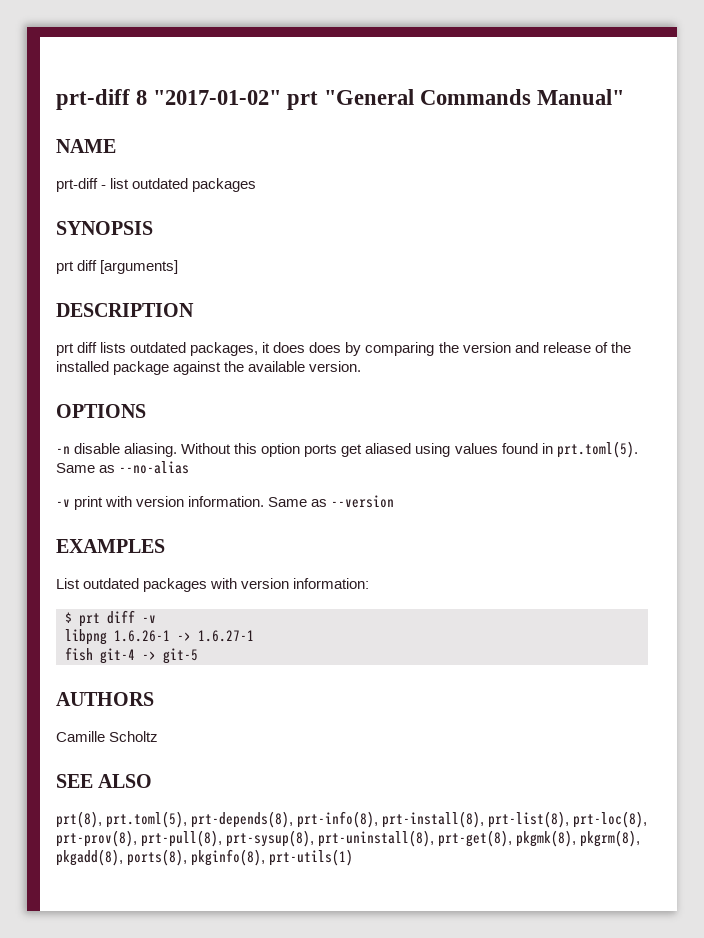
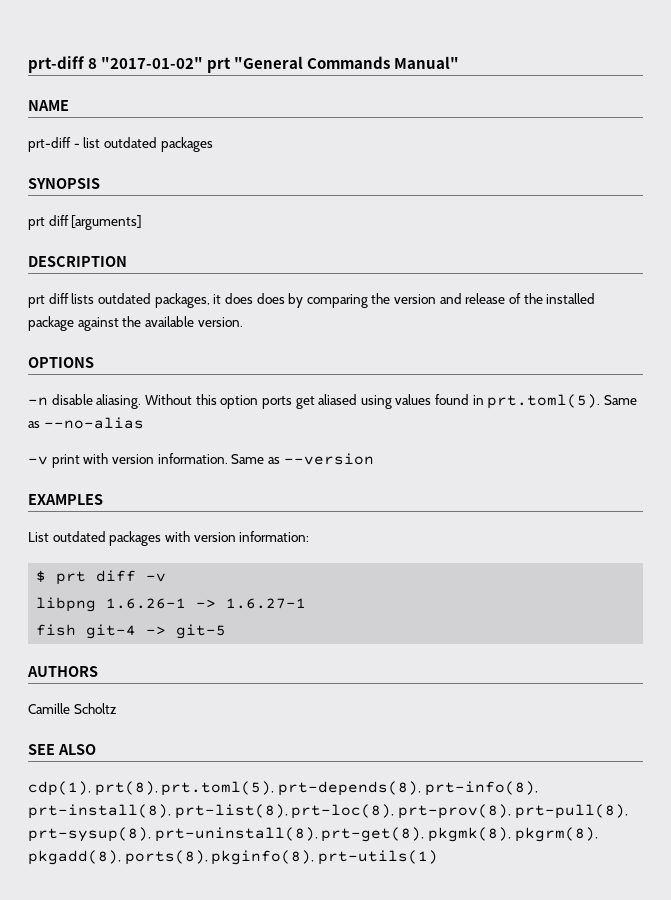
- prt(8), prt.toml(5), prt-depends(8), prt-info(8), prt-install(8), prt-list(8), prt-loc(8), prt-prov(8), prt-pull(8), prt-sysup(8), prt-uninstall(8), prt-get(8), pkgmk(8), pkgrm(8), pkgadd(8), ports(8), pkginfo(8), prt-utils(1)
+ cdp(1), prt(8), prt.toml(5), prt-depends(8), prt-info(8), prt-install(8), prt-list(8), prt-loc(8), prt-prov(8), prt-pull(8), prt-sysup(8), prt-uninstall(8), prt-get(8), pkgmk(8), pkgrm(8), pkgadd(8), ports(8), pkginfo(8), prt-utils(1)

